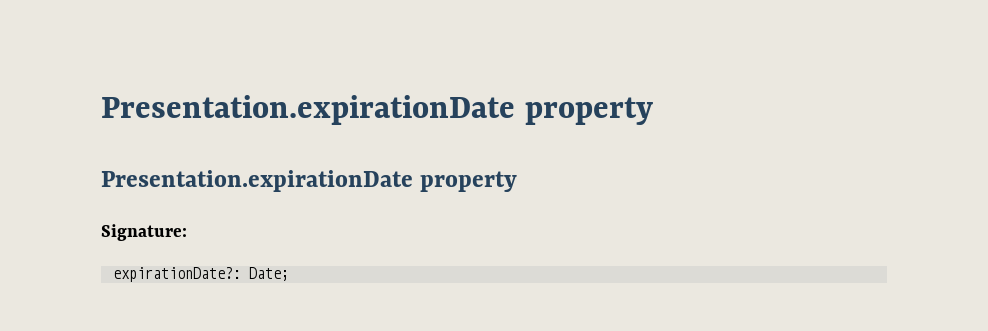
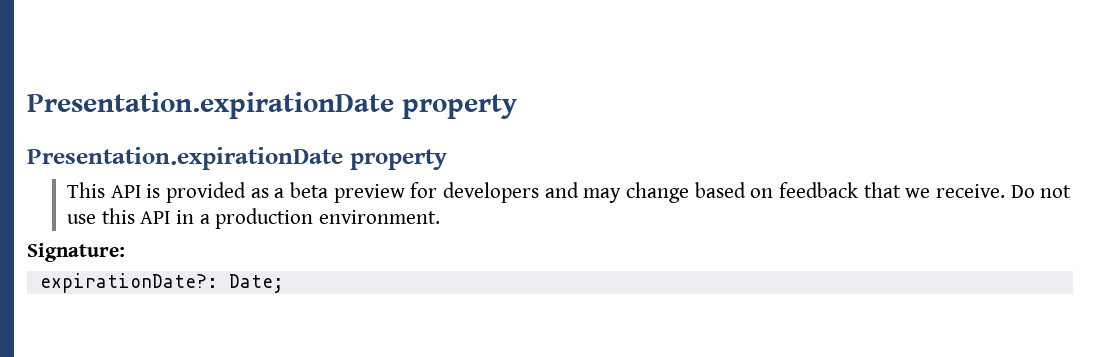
+ This API is provided as a beta preview for developers and may change based on feedback that we receive. Do not use this API in a production environment.

